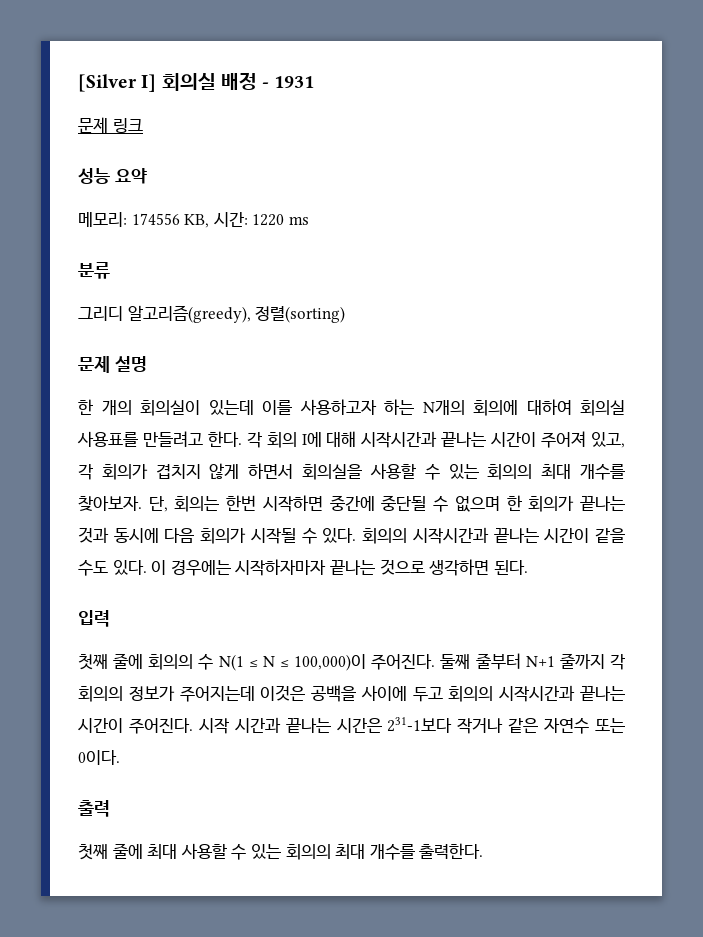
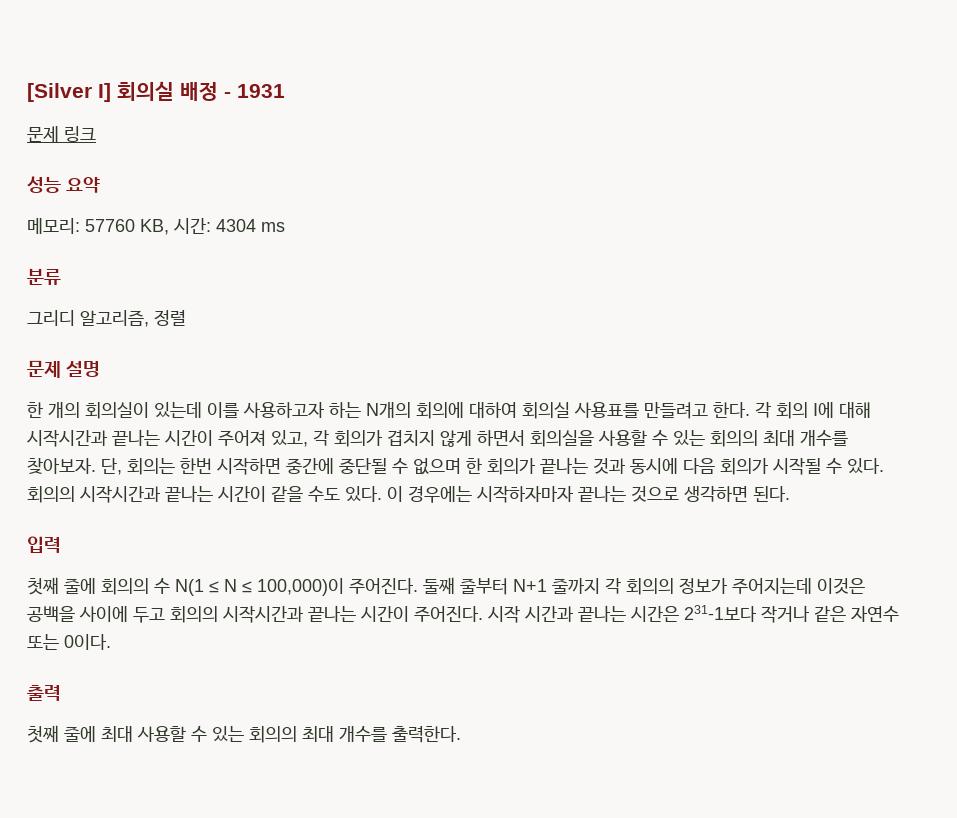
- 메모리: 174556 KB, 시간: 1220 ms
+ 메모리: 57760 KB, 시간: 4304 ms
- 그리디 알고리즘(greedy), 정렬(sorting)
+ 그리디 알고리즘, 정렬

